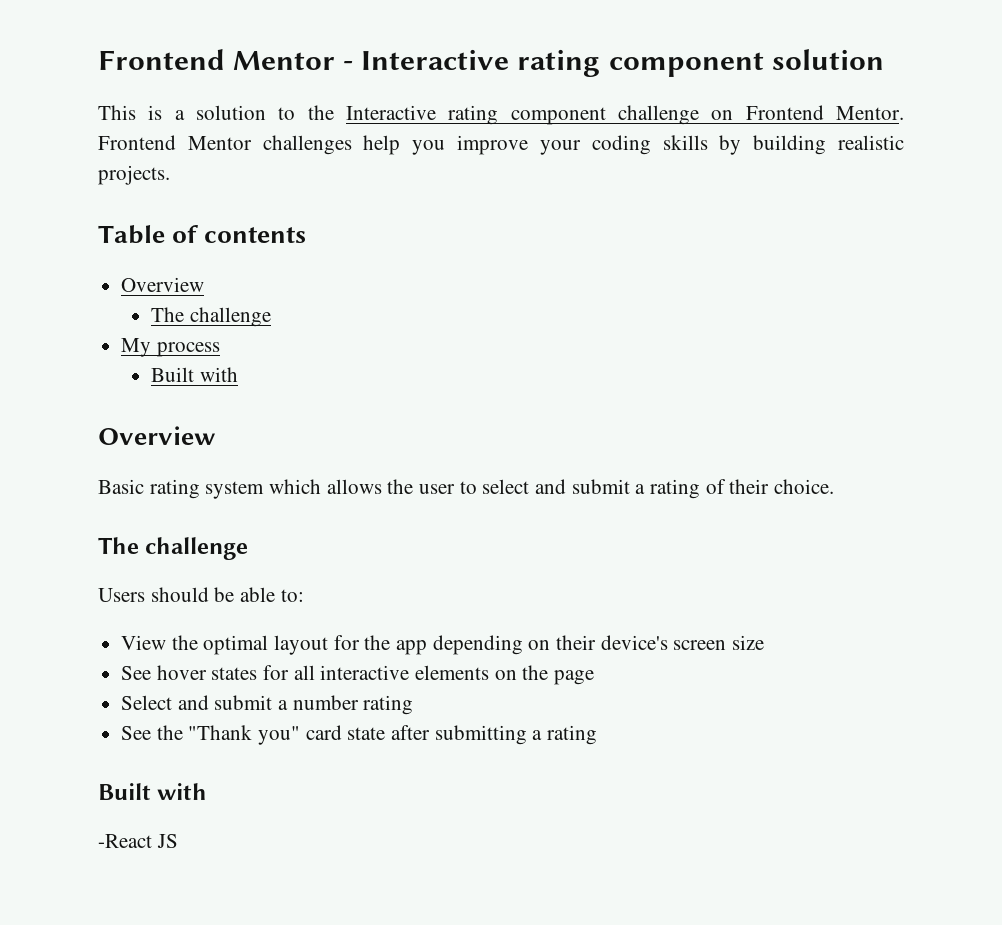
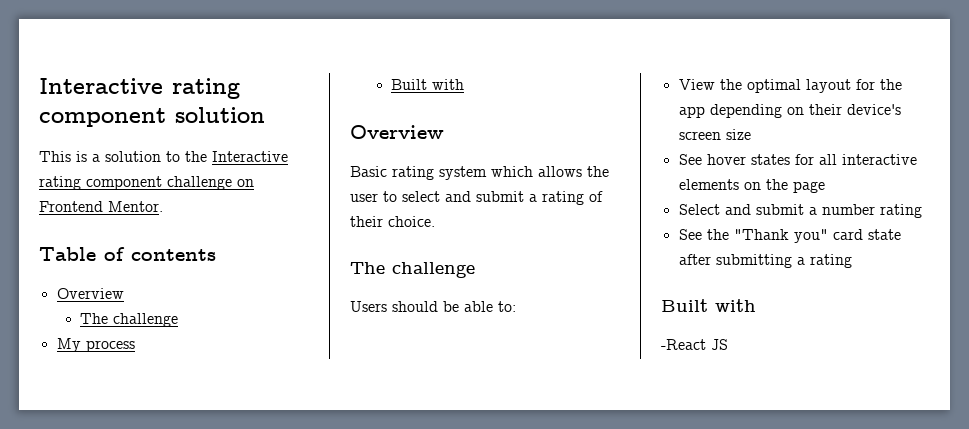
- Frontend Mentor - Interactive rating component solution
+ Interactive rating component solution
- Frontend Mentor challenges help you improve your coding skills by building realistic projects.

